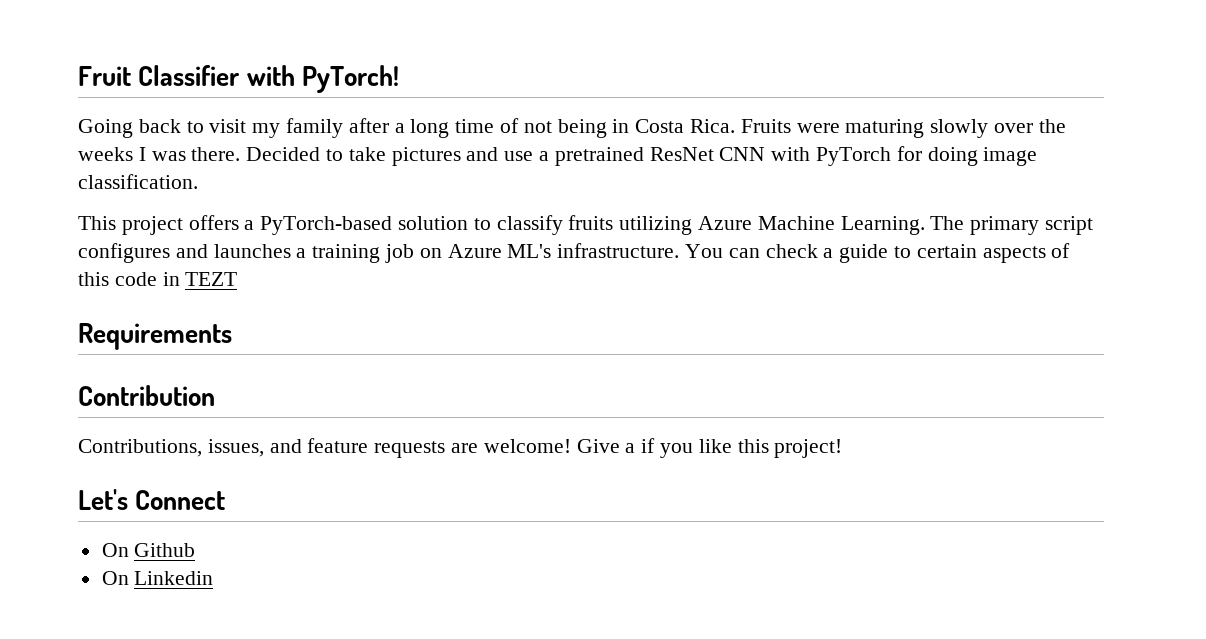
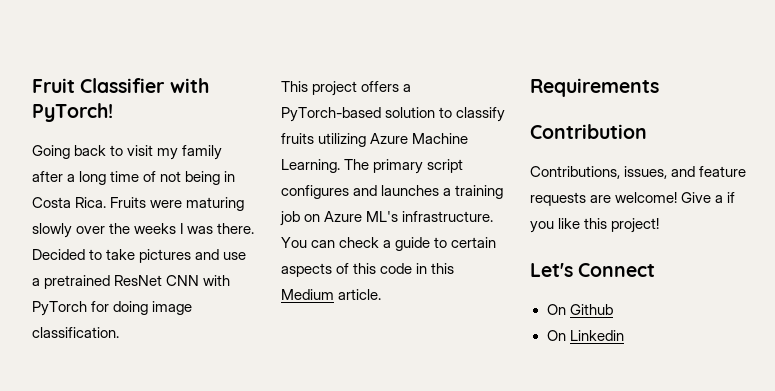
- You can check a guide to certain aspects of this code in TEZT
+ You can check a guide to certain aspects of this code in this Medium article.

